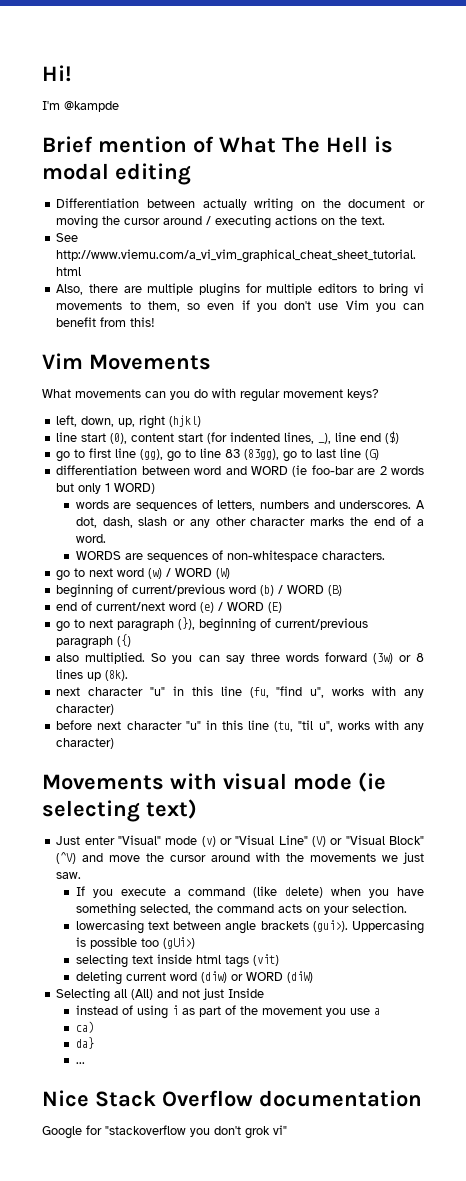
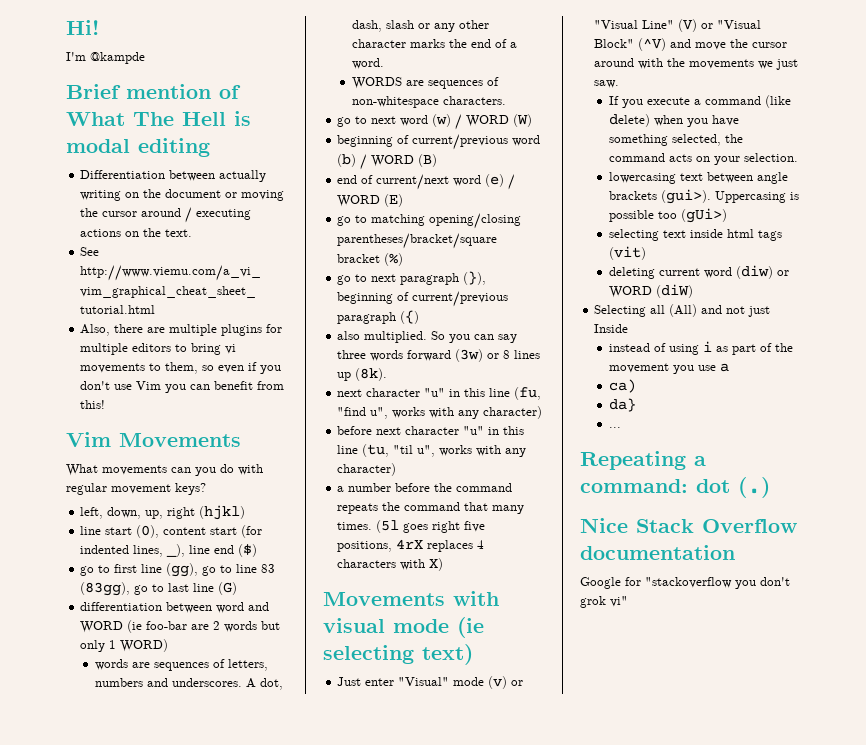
+ go to matching opening/closing parentheses/bracket/square bracket (%)
+ a number before the command repeats the command that many times. (5l goes right five positions, 4rX replaces 4 characters with X)
+ Repeating a command: dot (.)

